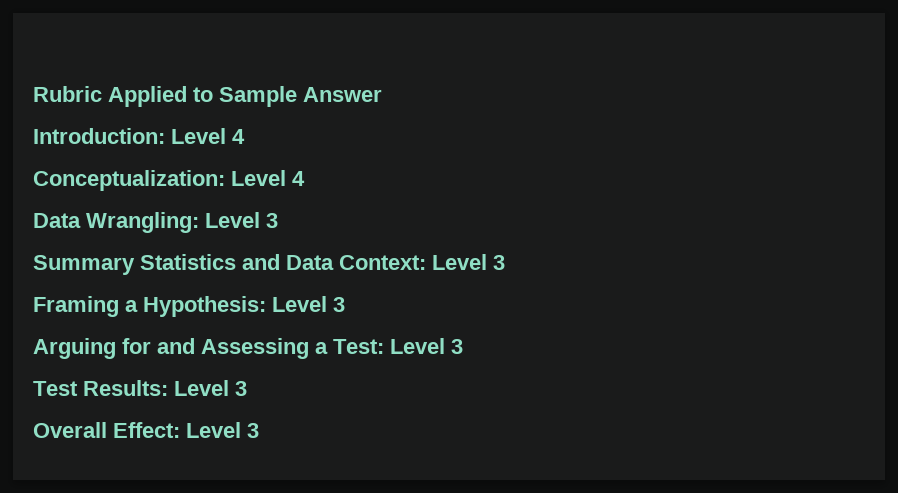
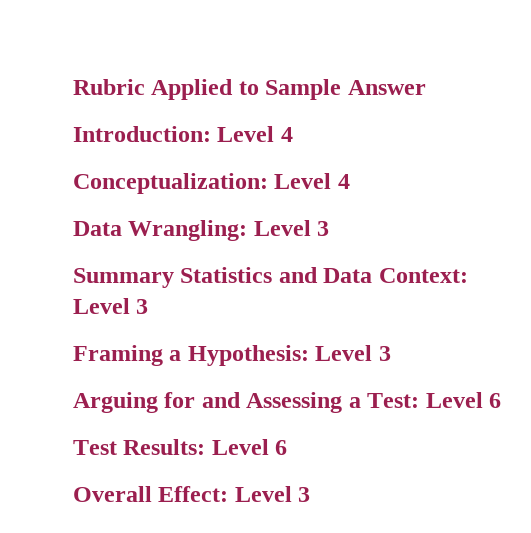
- Arguing for and Assessing a Test: Level 3
+ Arguing for and Assessing a Test: Level 6
- Test Results: Level 3
+ Test Results: Level 6

